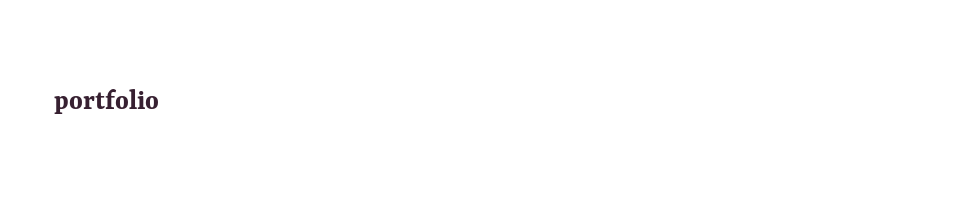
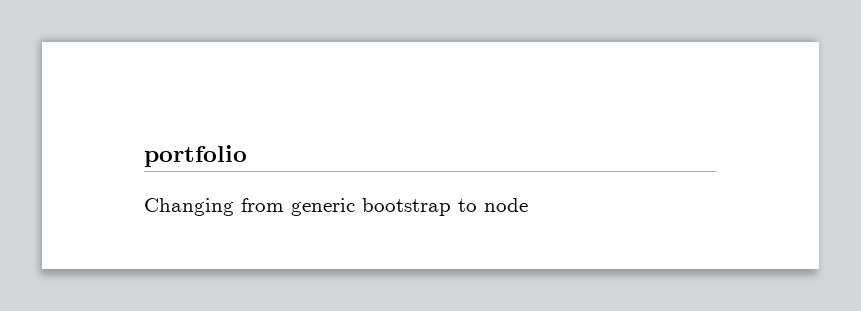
+ Changing from generic bootstrap to node

